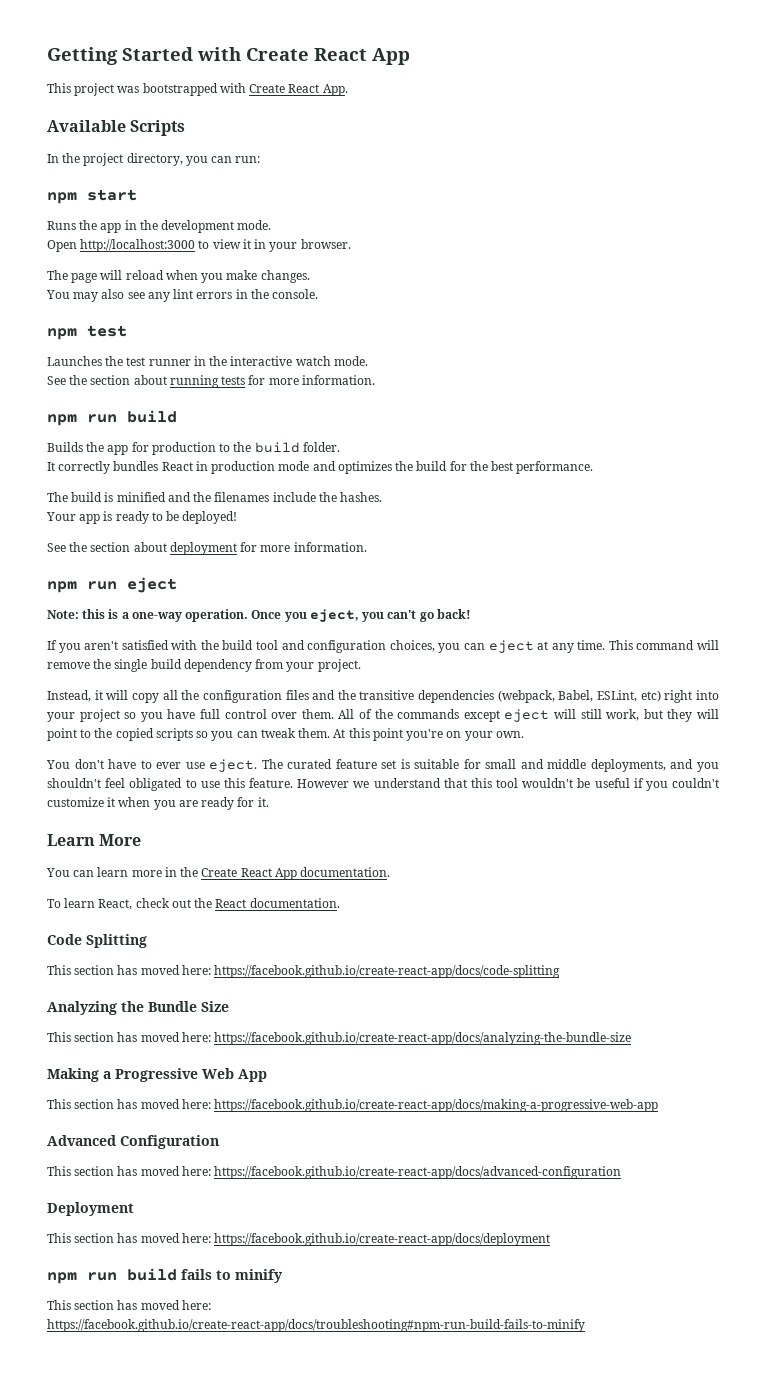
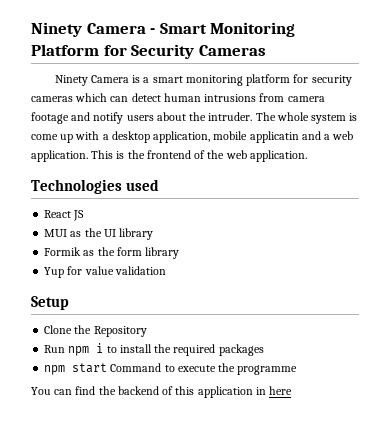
- Getting Started with Create React App
- This project was bootstrapped with Create React App.
- Available Scripts
- In the project directory, you can run:
- npm start
- Runs the app in the development mode.
- Open http://localhost:3000 to view it in your browser.
- The page will reload when you make changes.
- You may also see any lint errors in the console.
- npm test
- Launches the test runner in the interactive watch mode.
- See the section about running tests for more information.
- npm run build
- Builds the app for production to the build folder.
- It correctly bundles React in production mode and optimizes the build for the best performance.
- The build is minified and the filenames include the hashes.
- Your app is ready to be deployed!
- See the section about deployment for more information.
- npm run eject
- Note: this is a one-way operation. Once you eject, you can't go back!
- If you aren't satisfied with the build tool and configuration choices, you can eject at any time. This command will remove the single build dependency from your project.
- Instead, it will copy all the configuration files and the transitive dependencies (webpack, Babel, ESLint, etc) right into your project so you have full control over them. All of the commands except eject will still work, but they will point to the copied scripts so you can tweak them. At this point you're on your own.
- You don't have to ever use eject. The curated feature set is suitable for small and middle deployments, and you shouldn't feel obligated to use this feature. However we understand that this tool wouldn't be useful if you couldn't customize it when you are ready for it.
- Learn More
- You can learn more in the Create React App documentation.
- To learn React, check out the React documentation.
- Code Splitting
- This section has moved here: https://facebook.github.io/create-react-app/docs/code-splitting
- Analyzing the Bundle Size
- This section has moved here: https://facebook.github.io/create-react-app/docs/analyzing-the-bundle-size
- Making a Progressive Web App
- This section has moved here: https://facebook.github.io/create-react-app/docs/making-a-progressive-web-app
- Advanced Configuration
- This section has moved here: https://facebook.github.io/create-react-app/docs/advanced-configuration
- Deployment
- This section has moved here: https://facebook.github.io/create-react-app/docs/deployment
- npm run build fails to minify
- This section has moved here: https://facebook.github.io/create-react-app/docs/troubleshooting#npm-run-build-fails-to-minify
+ Ninety Camera - Smart Monitoring Platform for Security Cameras
+ Ninety Camera is a smart monitoring platform for security cameras which can detect human intrusions from camera footage and notify users about the intruder. The whole system is come up with a desktop application, mobile applicatin and a web application. This is the frontend of the web application.
+ Technologies used
+ React JS
+ MUI as the UI library
+ Formik as the form library
+ Yup for value validation
+ Setup
+ Clone the Repository
+ Run npm i to install the required packages
+ npm start Command to execute the programme
+ You can find the backend of this application in here

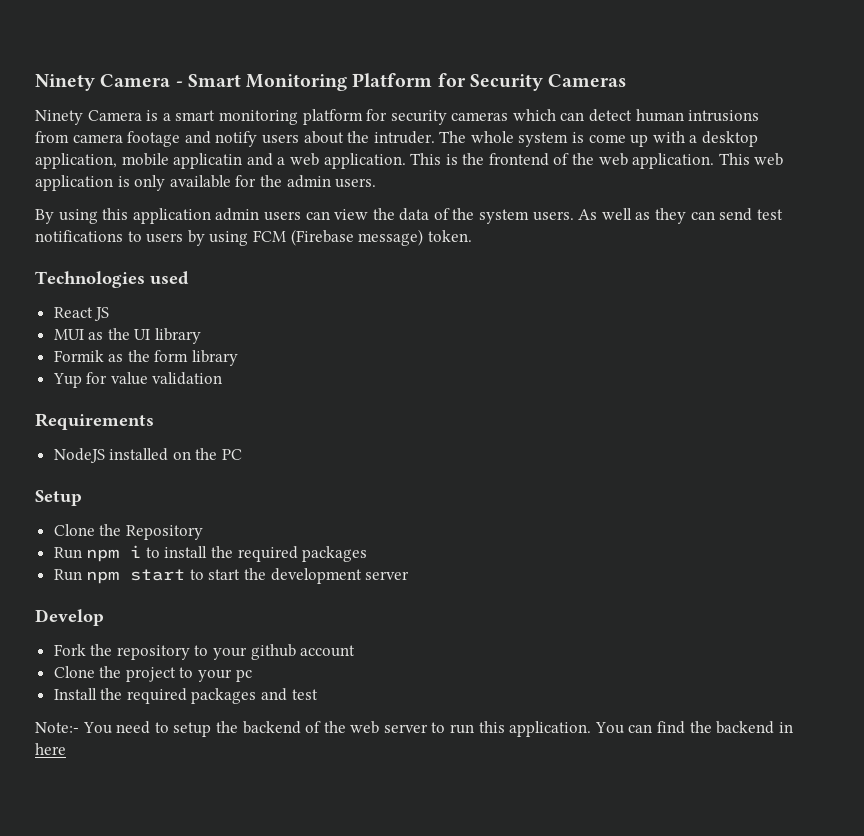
+ This web application is only available for the admin users.
+ By using this application admin users can view the data of the system users. As well as they can send test notifications to users by using FCM (Firebase message) token.
+ Requirements
+ NodeJS installed on the PC
- npm start Command to execute the programme
- You can find the backend of this application in here
+ Run npm start to start the development server
+ Develop
+ Fork the repository to your github account
+ Clone the project to your pc
+ Install the required packages and test
+ Note:- You need to setup the backend of the web server to run this application. You can find the backend in here

